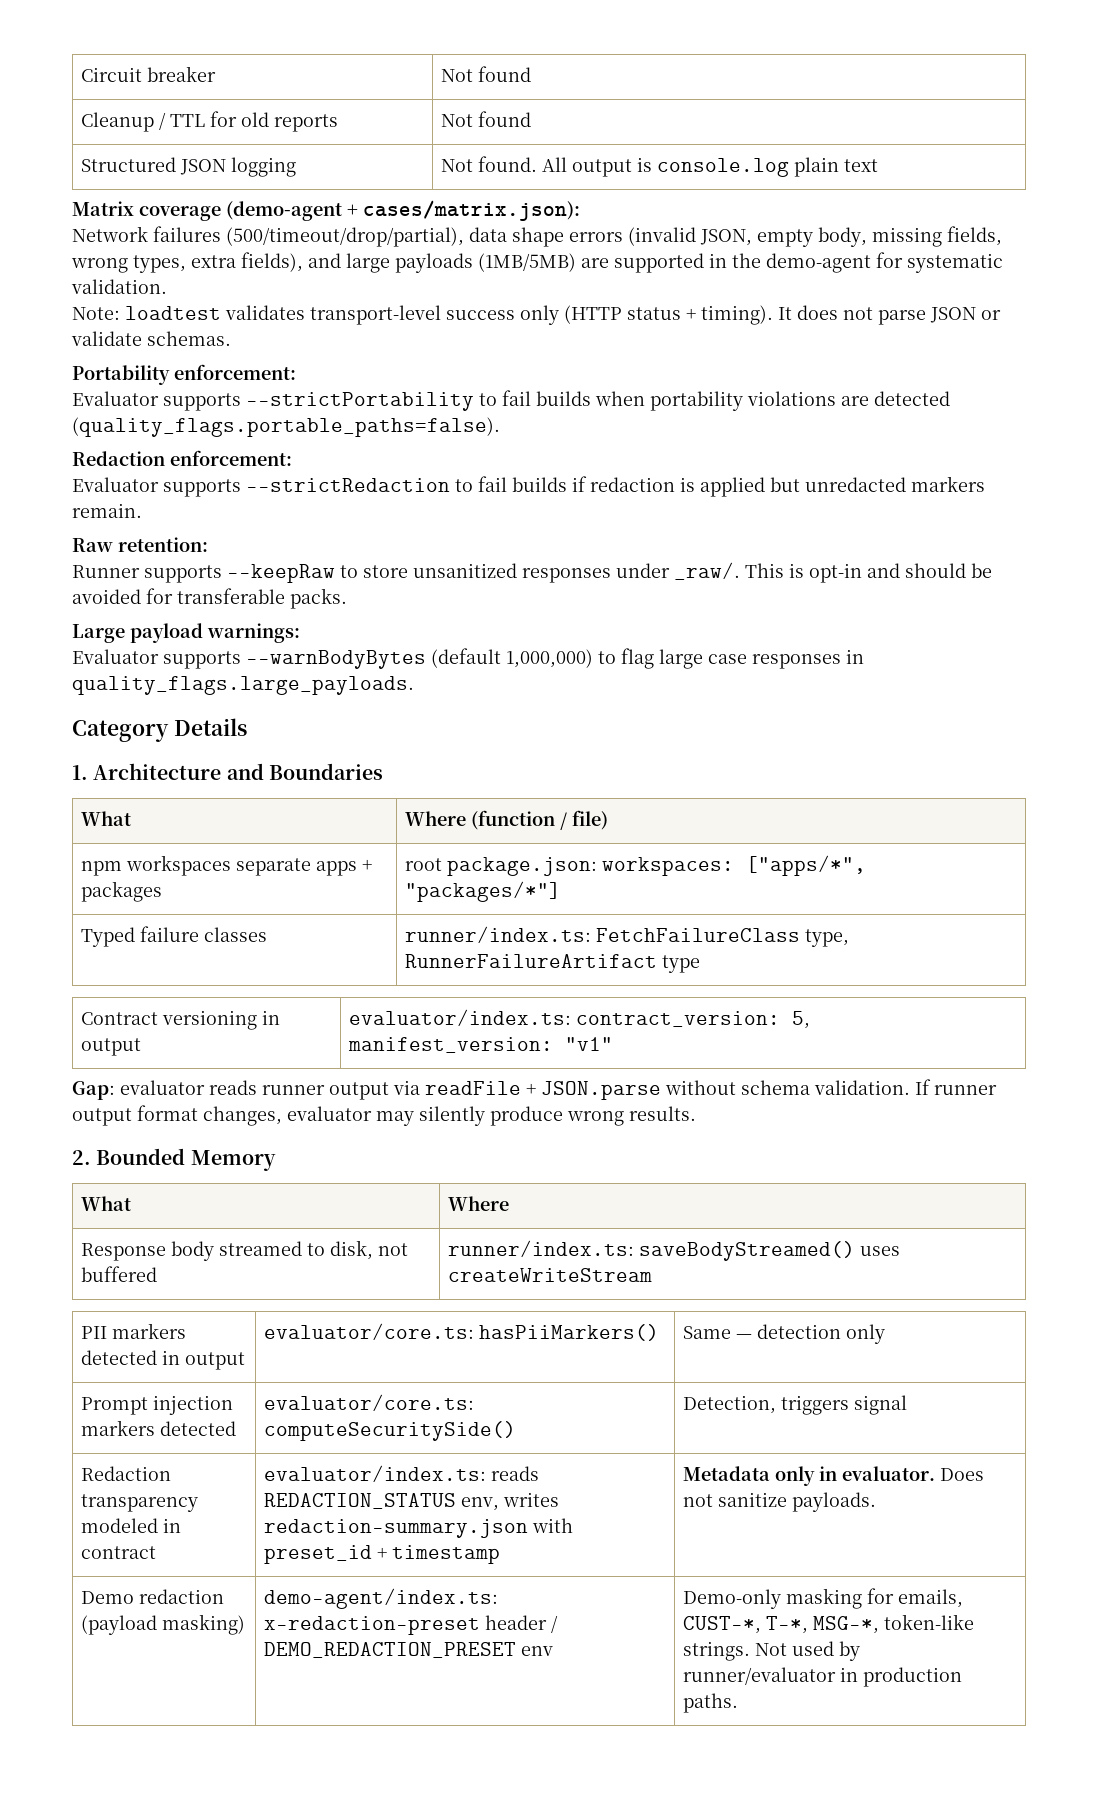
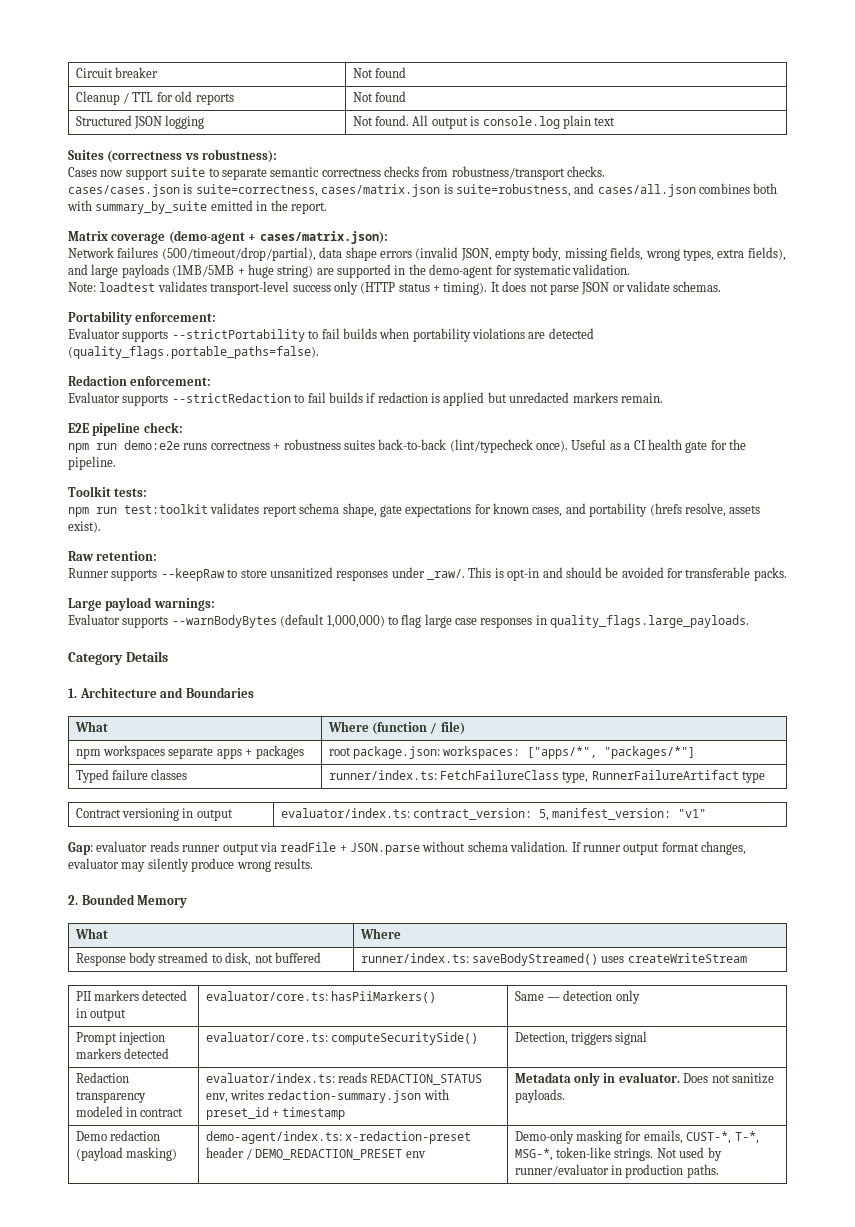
+ Suites (correctness vs robustness):
+ Cases now support suite to separate semantic correctness checks from robustness/transport checks.
+ cases/cases.json is suite=correctness, cases/matrix.json is suite=robustness, and cases/all.json combines both with summary_by_suite emitted in the report.
- Network failures (500/timeout/drop/partial), data shape errors (invalid JSON, empty body, missing fields, wrong types, extra fields), and large payloads (1MB/5MB) are supported in the demo-agent for systematic validation.
+ Network failures (500/timeout/drop/partial), data shape errors (invalid JSON, empty body, missing fields, wrong types, extra fields), and large payloads (1MB/5MB + huge string) are supported in the demo-agent for systematic validation.
+ E2E pipeline check:
+ npm run demo:e2e runs correctness + robustness suites back-to-back (lint/typecheck once). Useful as a CI health gate for the pipeline.
+ Toolkit tests:
+ npm run test:toolkit validates report schema shape, gate expectations for known cases, and portability (hrefs resolve, assets exist).

